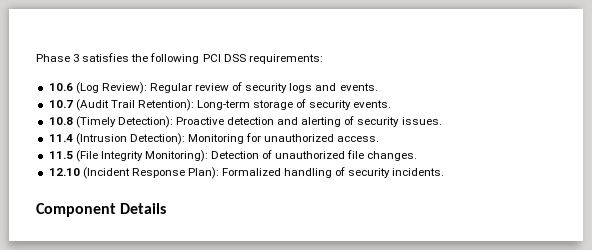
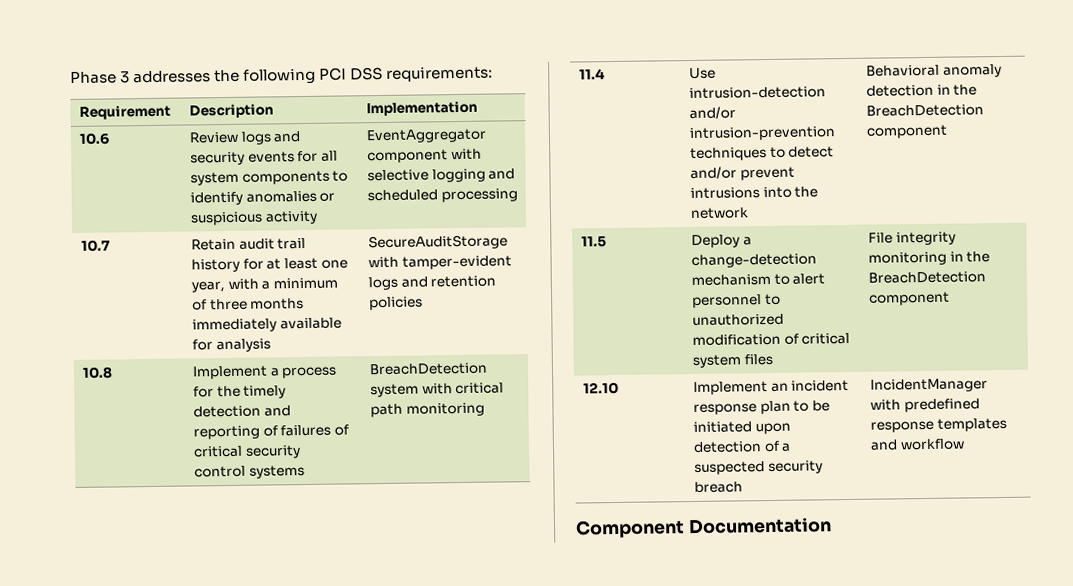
- Phase 3 satisfies the following PCI DSS requirements:
+ Phase 3 addresses the following PCI DSS requirements:
- 10.6 (Log Review): Regular review of security logs and events.
- 10.7 (Audit Trail Retention): Long-term storage of security events.
- 10.8 (Timely Detection): Proactive detection and alerting of security issues.
- 11.4 (Intrusion Detection): Monitoring for unauthorized access.
- 11.5 (File Integrity Monitoring): Detection of unauthorized file changes.
- 12.10 (Incident Response Plan): Formalized handling of security incidents.
+ Requirement | Description | Implementation
+ 10.6 | Review logs and security events for all system components to identify anomalies or suspicious activity | EventAggregator component with selective logging and scheduled processing
+ 10.7 | Retain audit trail history for at least one year, with a minimum of three months immediately available for analysis | SecureAuditStorage with tamper-evident logs and retention policies
+ 10.8 | Implement a process for the timely detection and reporting of failures of critical security control systems | BreachDetection system with critical path monitoring
+ 11.4 | Use intrusion-detection and/or intrusion-prevention techniques to detect and/or prevent intrusions into the network | Behavioral anomaly detection in the BreachDetection component
+ 11.5 | Deploy a change-detection mechanism to alert personnel to unauthorized modification of critical system files | File integrity monitoring in the BreachDetection component
+ 12.10 | Implement an incident response plan to be initiated upon detection of a suspected security breach | IncidentManager with predefined response templates and workflow
- Component Details
+ Component Documentation

